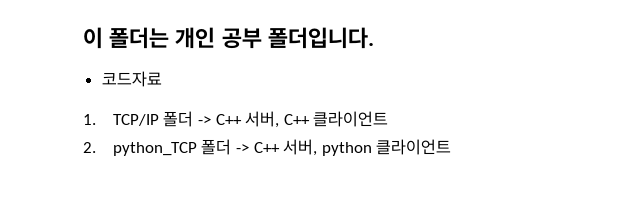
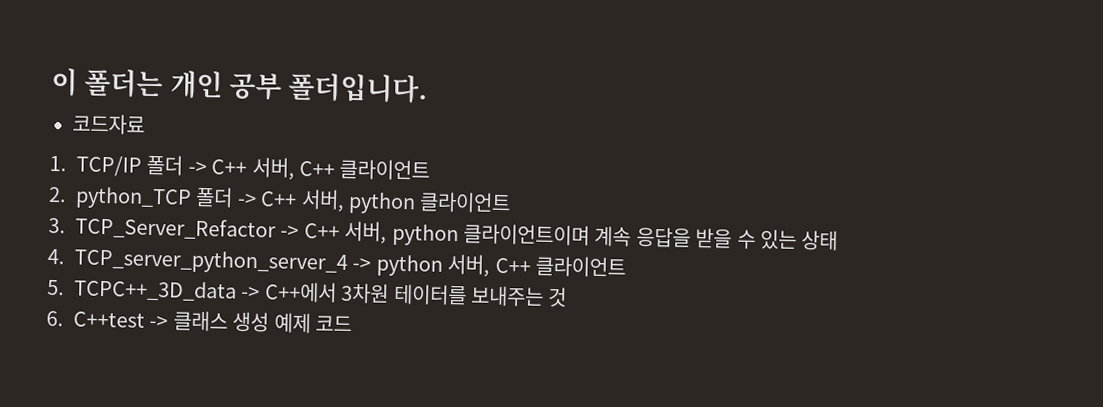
+ 3. TCP_Server_Refactor -> C++ 서버, python 클라이언트이며 계속 응답을 받을 수 있는 상태
+ 4. TCP_server_python_server_4 -> python 서버, C++ 클라이언트
+ 5. TCPC++_3D_data -> C++에서 3차원 테이터를 보내주는 것
+ 6. C++test -> 클래스 생성 예제 코드

